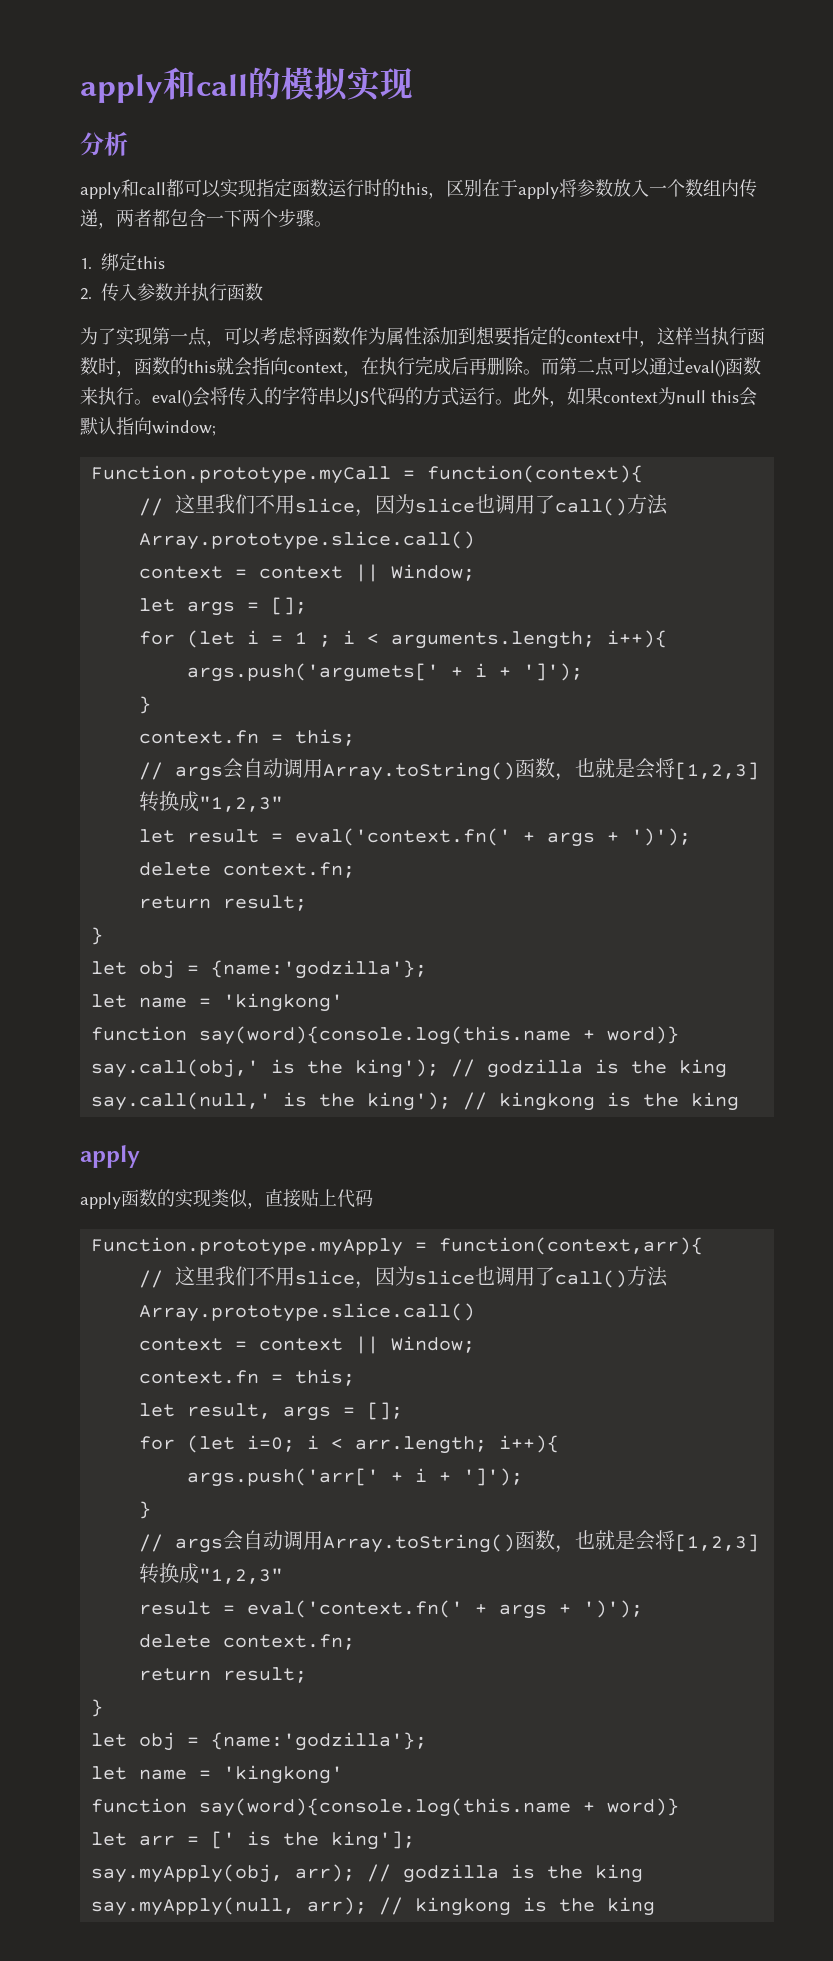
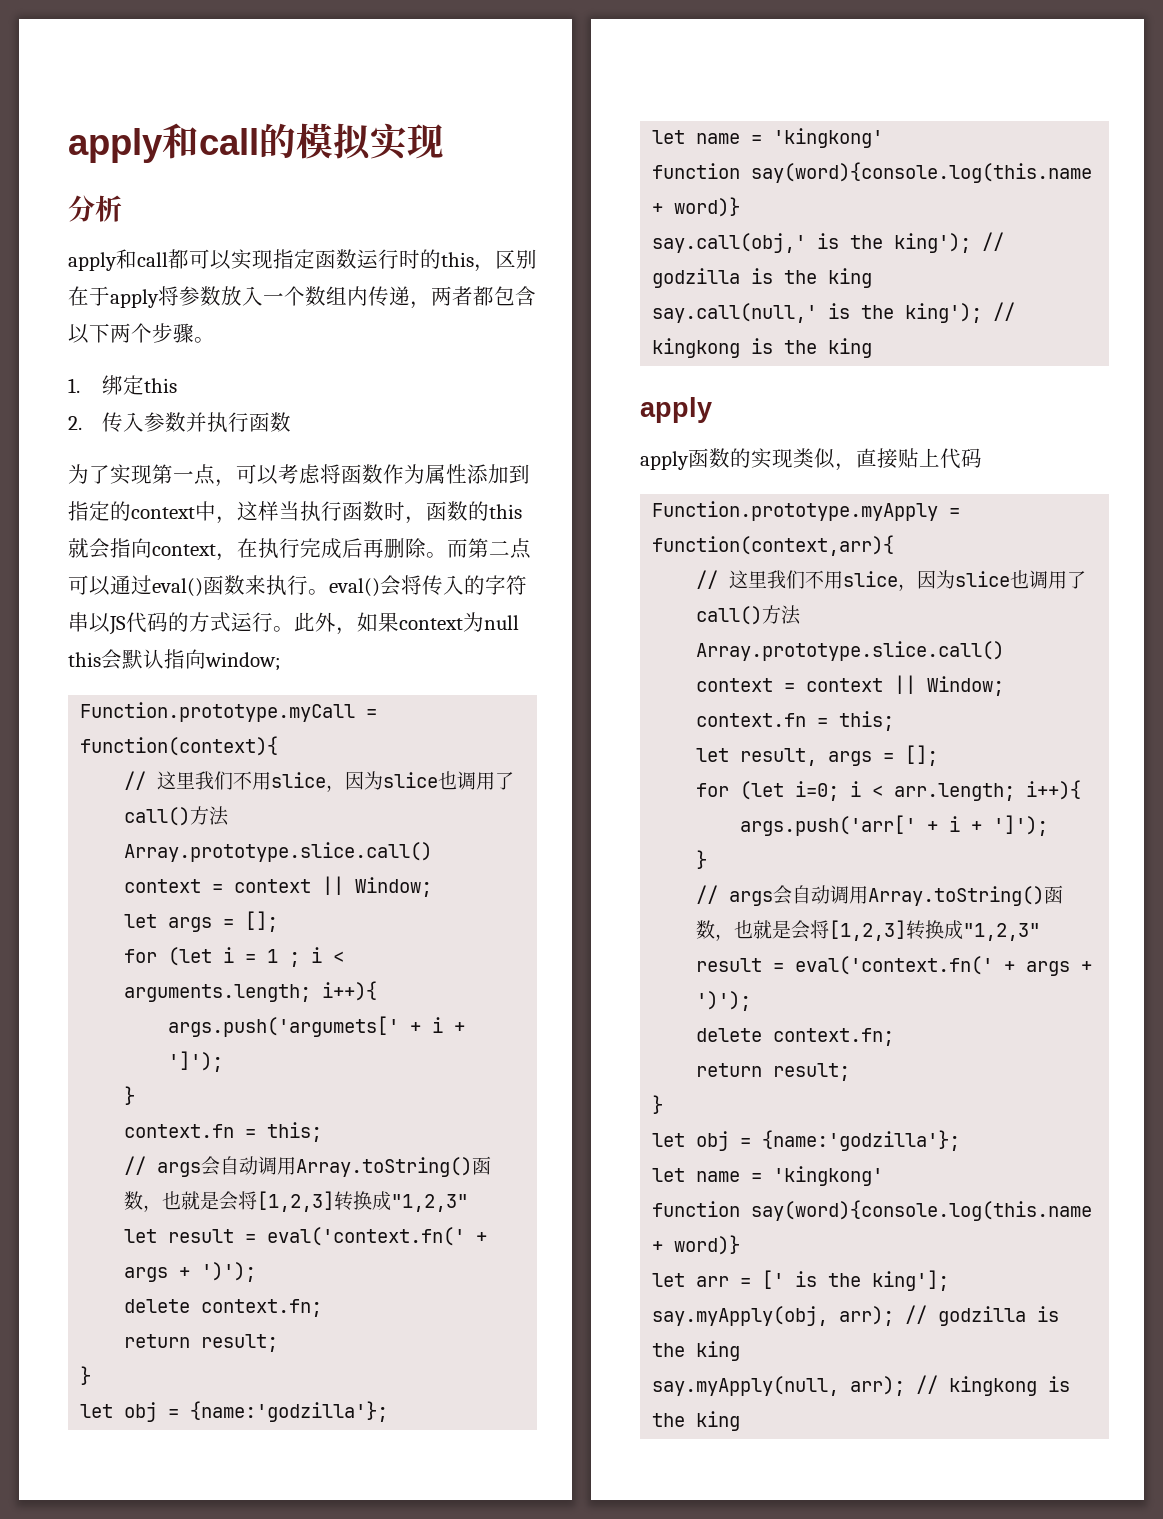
- apply和call都可以实现指定函数运行时的this，区别在于apply将参数放入一个数组内传递，两者都包含一下两个步骤。
+ apply和call都可以实现指定函数运行时的this，区别在于apply将参数放入一个数组内传递，两者都包含以下两个步骤。
- 为了实现第一点，可以考虑将函数作为属性添加到想要指定的context中，这样当执行函数时，函数的this就会指向context，在执行完成后再删除。
+ 为了实现第一点，可以考虑将函数作为属性添加到指定的context中，这样当执行函数时，函数的this就会指向context，在执行完成后再删除。

